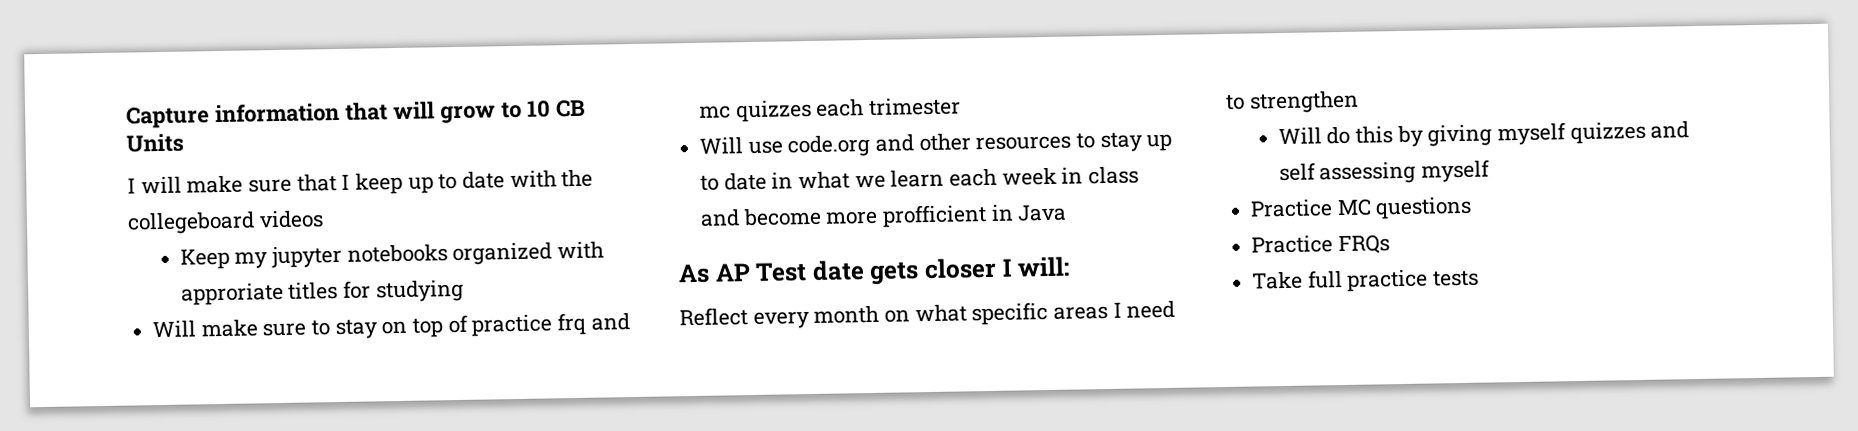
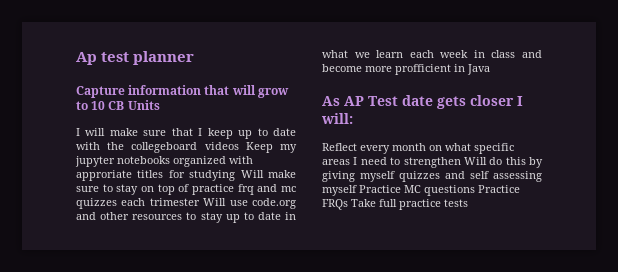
+ Ap test planner
- I will make sure that I keep up to date with the collegeboard videos
- Keep my jupyter notebooks organized with approriate titles for studying
- Will make sure to stay on top of practice frq and mc quizzes each trimester
- Will use code.org and other resources to stay up to date in what we learn each week in class and become more profficient in Java
+ I will make sure that I keep up to date with the collegeboard videos Keep my jupyter notebooks organized with approriate titles for studying Will make sure to stay on top of practice frq and mc quizzes each trimester Will use code.org and other resources to stay up to date in what we learn each week in class and become more profficient in Java
- Reflect every month on what specific areas I need to strengthen
- Will do this by giving myself quizzes and self assessing myself
- Practice MC questions
- Practice FRQs
- Take full practice tests
+ Reflect every month on what specific areas I need to strengthen Will do this by giving myself quizzes and self assessing myself Practice MC questions Practice FRQs Take full practice tests

